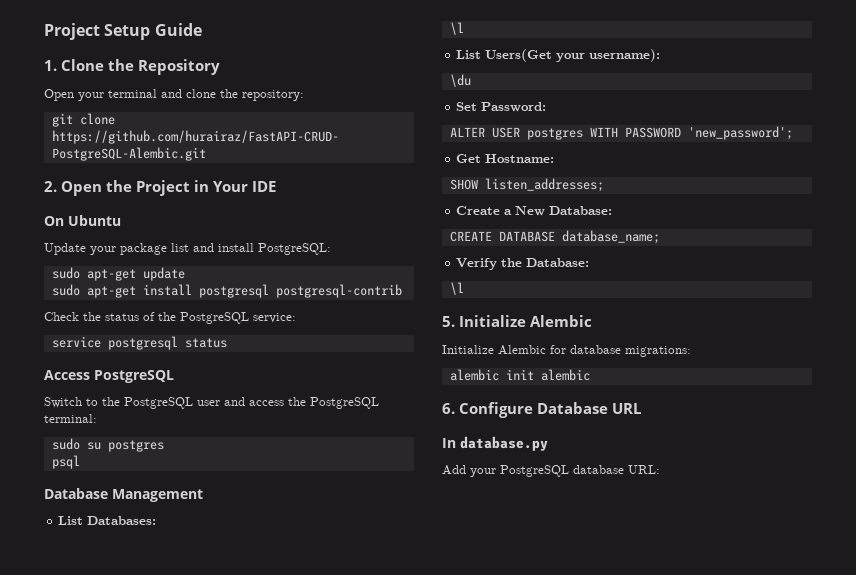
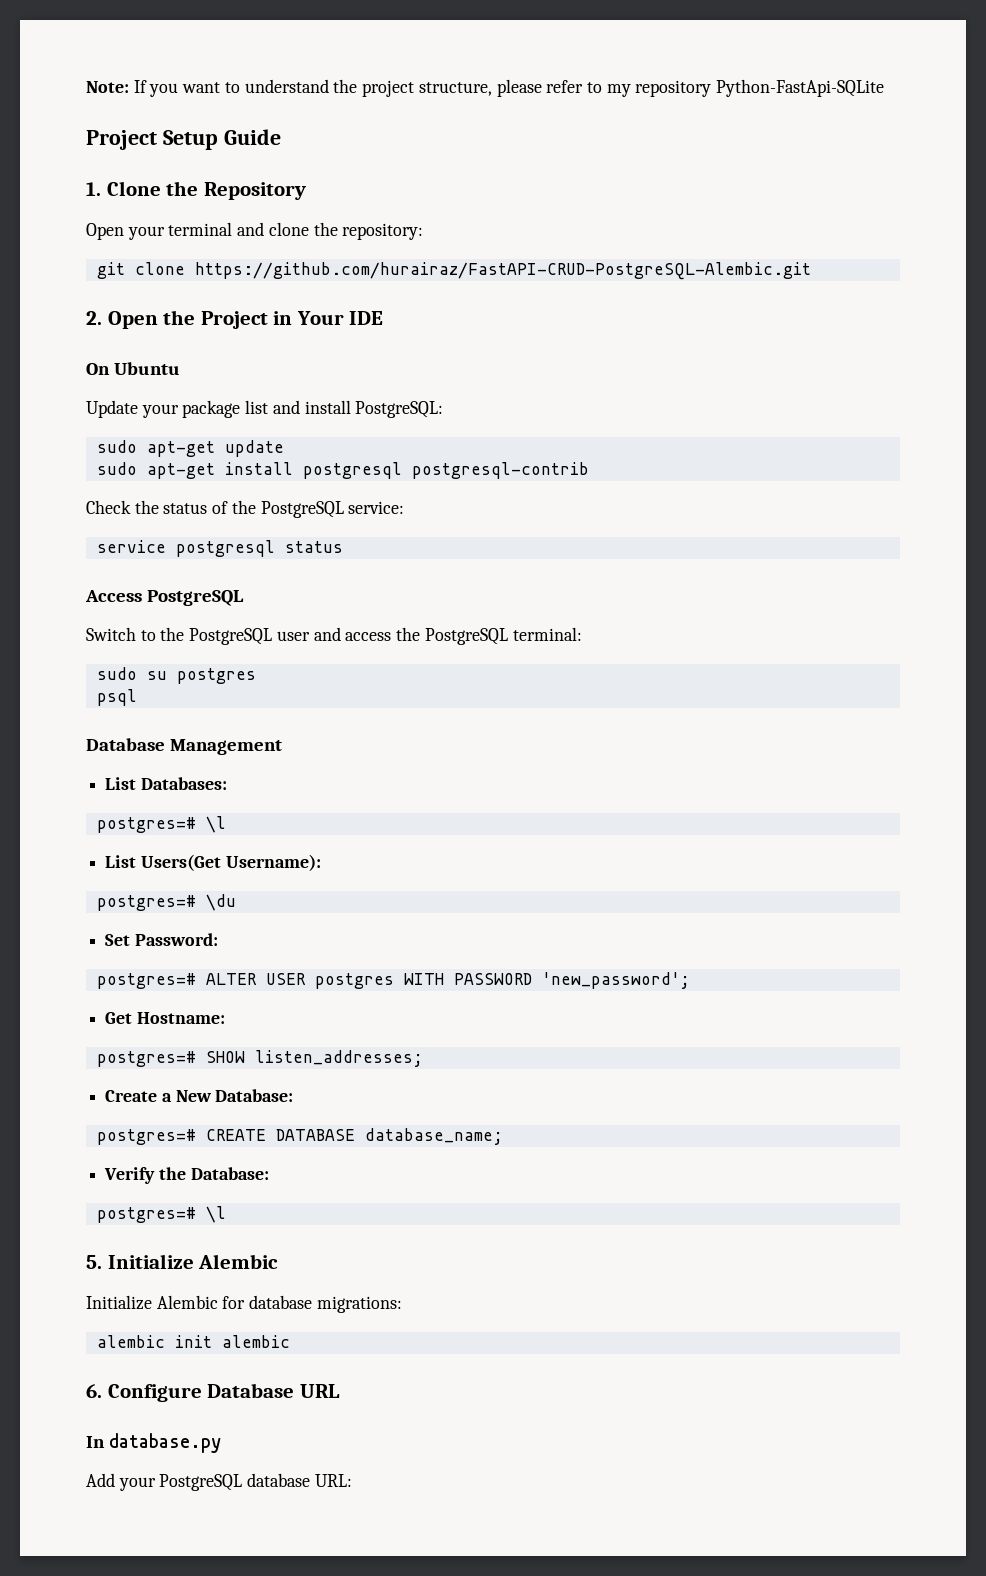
+ Note: If you want to understand the project structure, please refer to my repository Python-FastApi-SQLite
  List Databases:
- \l
+ postgres=# \l
- List Users(Get your username):
- \du
+ List Users(Get Username):
+ postgres=# \du
- ALTER USER postgres WITH PASSWORD 'new_password';
+ postgres=# ALTER USER postgres WITH PASSWORD 'new_password';
- SHOW listen_addresses;
+ postgres=# SHOW listen_addresses;
- CREATE DATABASE database_name;
+ postgres=# CREATE DATABASE database_name;
  Verify the Database:
- \l
+ postgres=# \l

